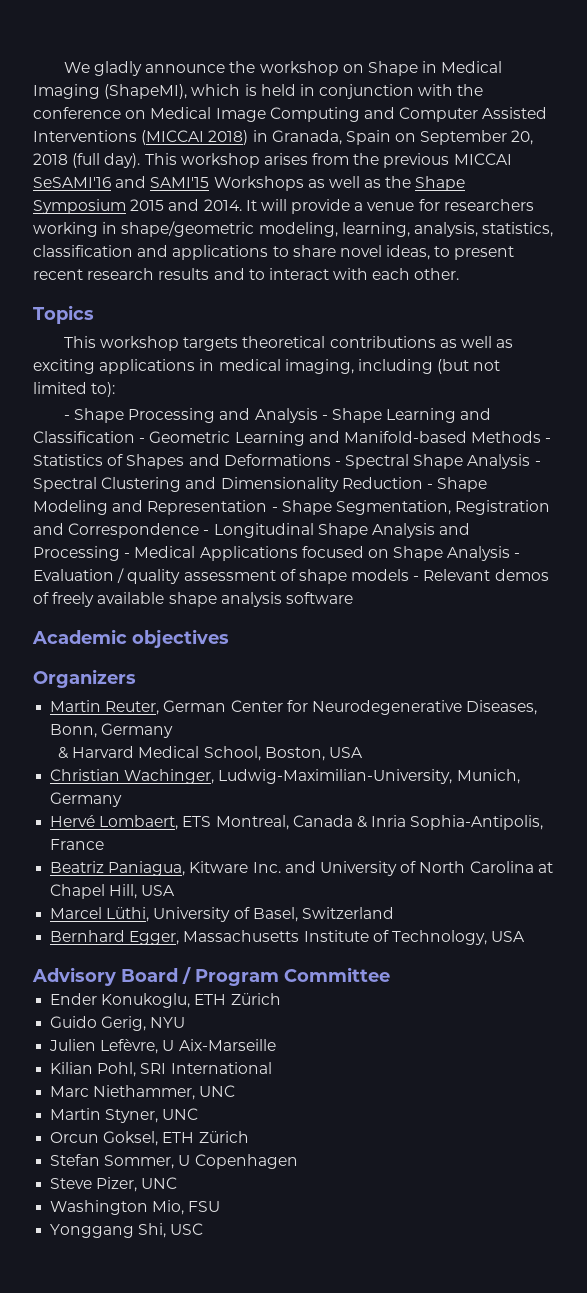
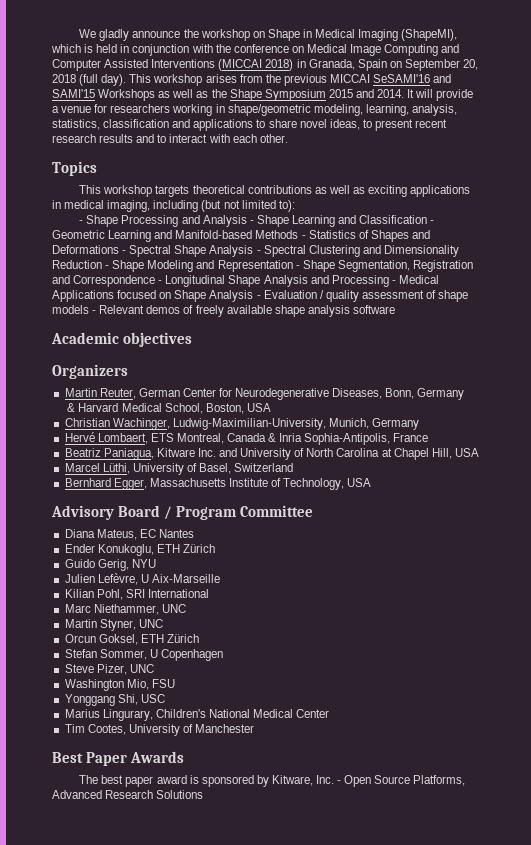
+ Diana Mateus, EC Nantes
+ Marius Lingurary, Children's National Medical Center
+ Tim Cootes, University of Manchester
+ Best Paper Awards
+ The best paper award is sponsored by Kitware, Inc. - Open Source Platforms, Advanced Research Solutions

